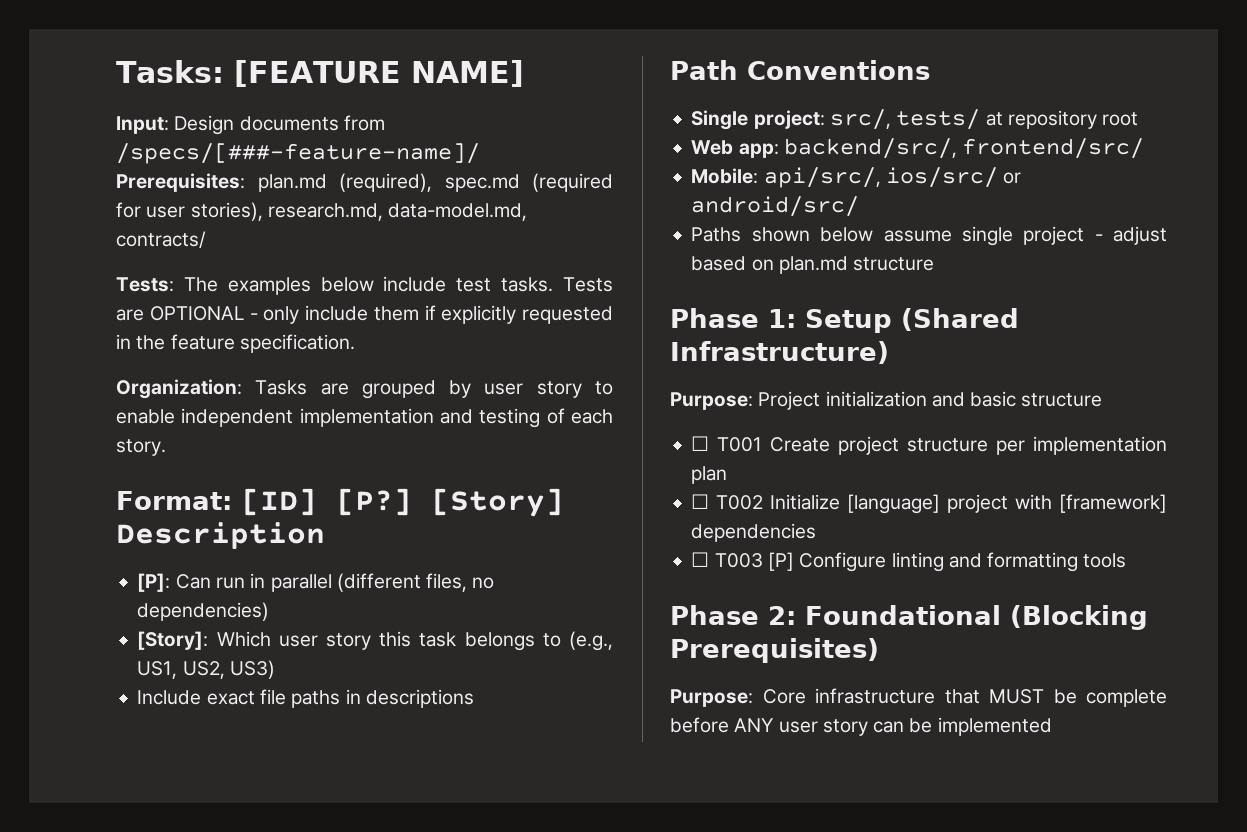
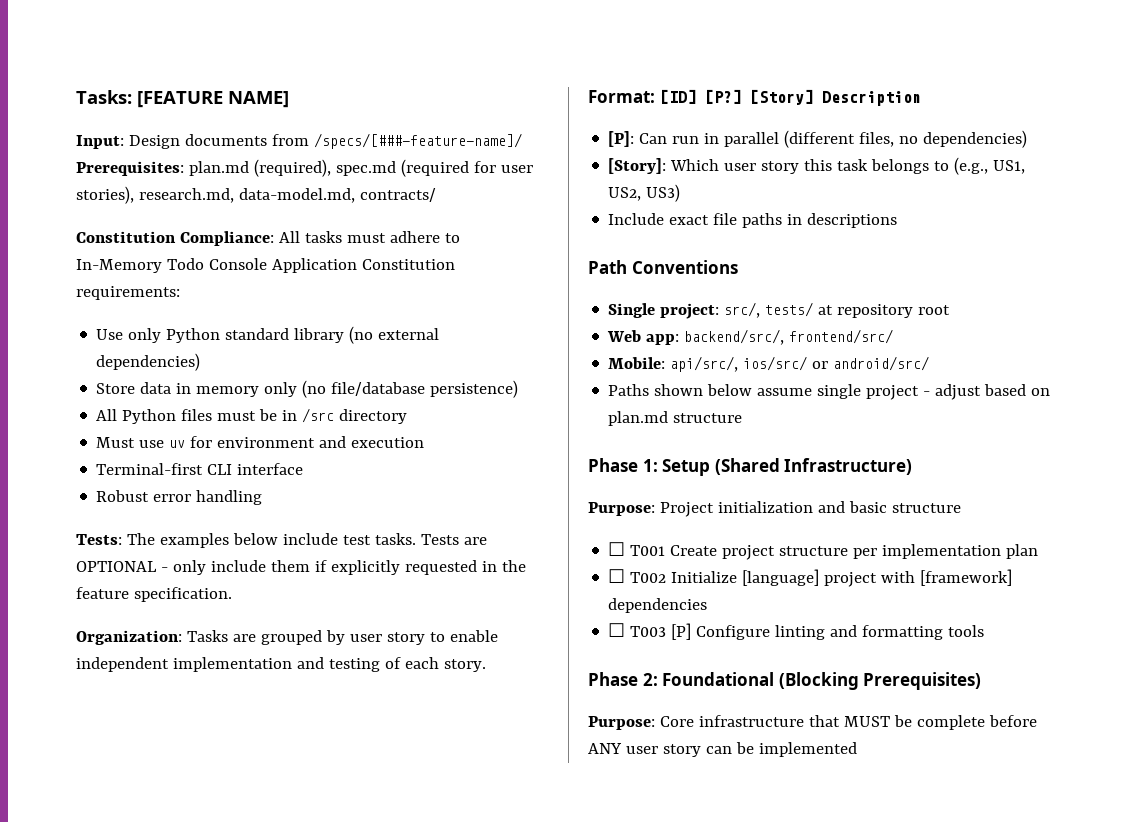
+ Constitution Compliance: All tasks must adhere to In-Memory Todo Console Application Constitution requirements:
+ Use only Python standard library (no external dependencies)
+ Store data in memory only (no file/database persistence)
+ All Python files must be in /src directory
+ Must use uv for environment and execution
+ Terminal-first CLI interface
+ Robust error handling

